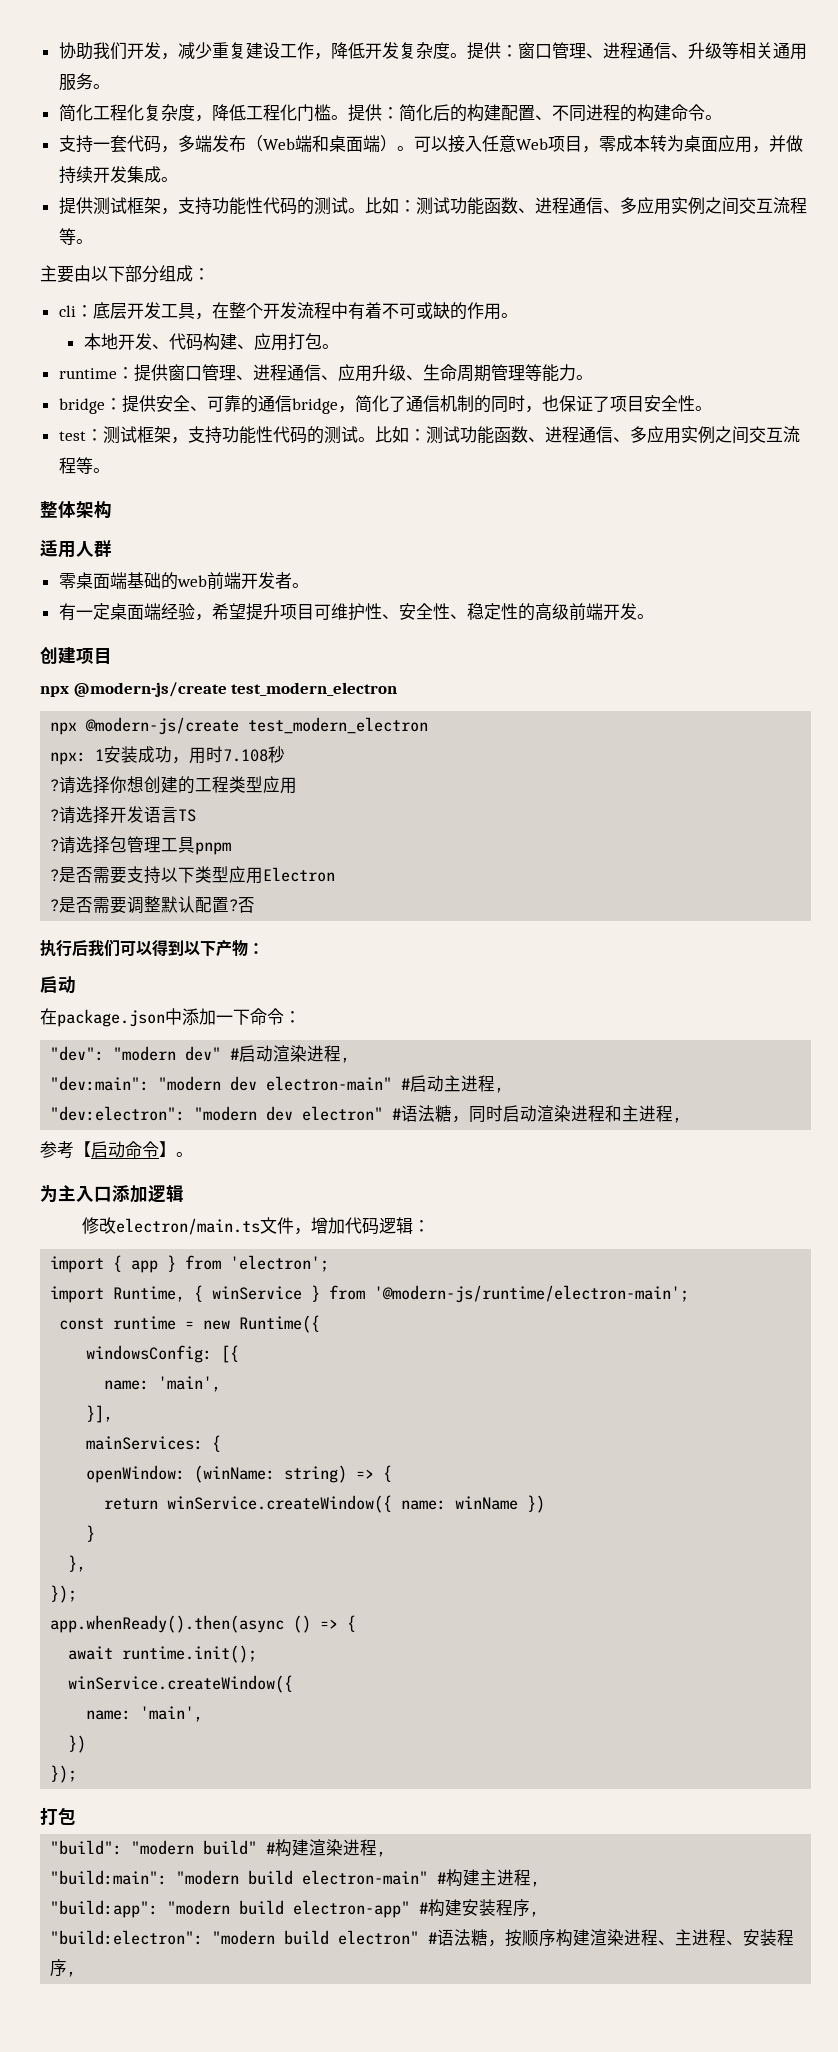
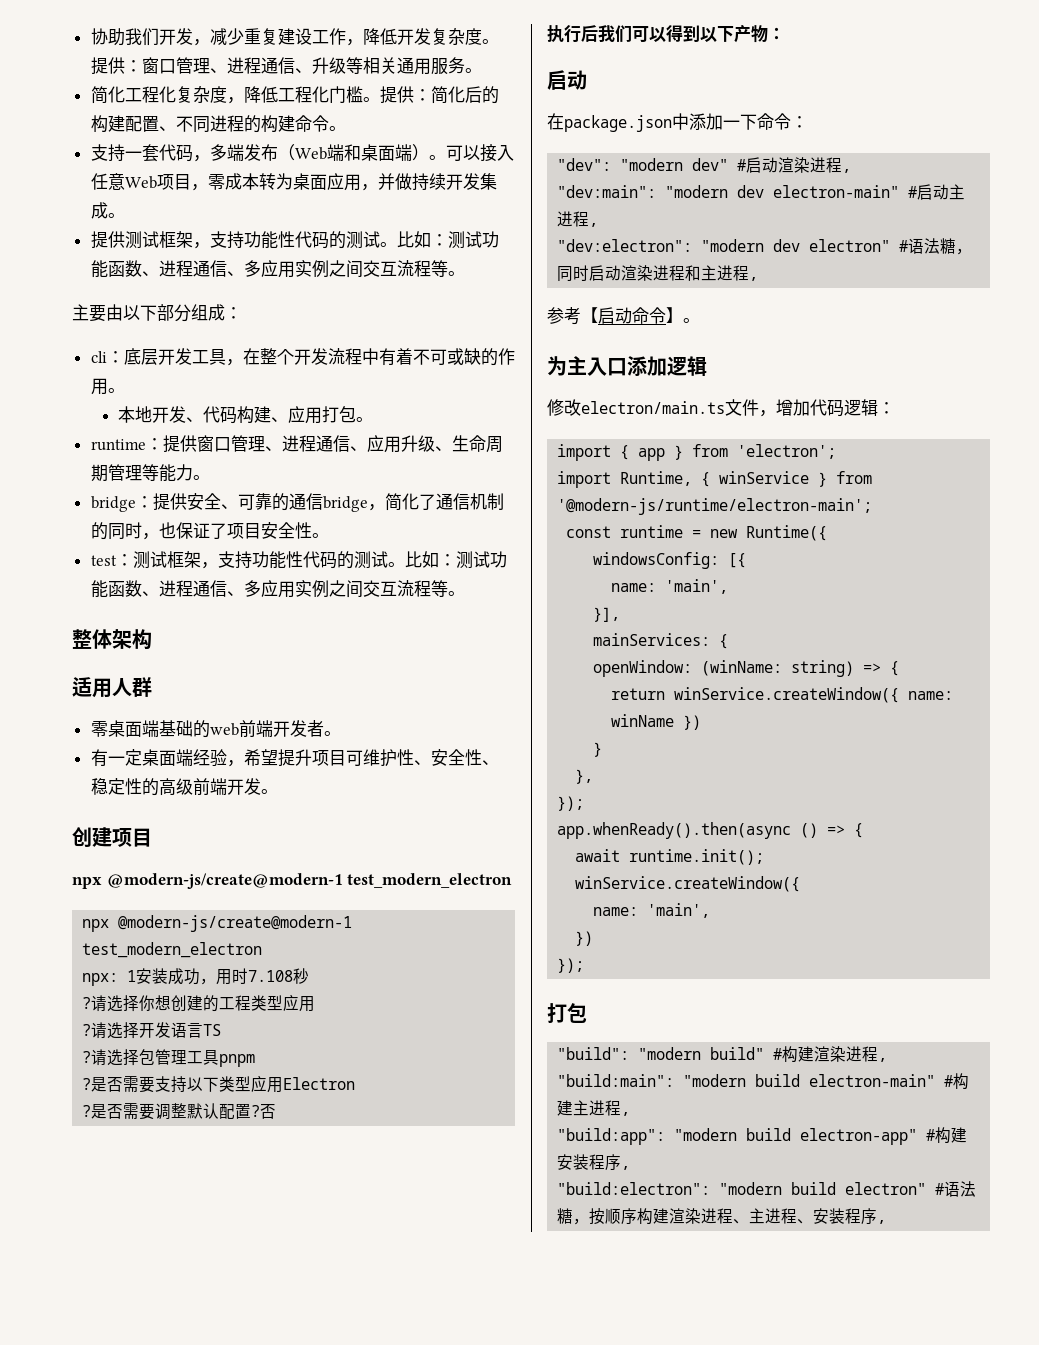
  创建项目
- npx @modern-js/create test_modern_electron
- npx @modern-js/create test_modern_electron
+ npx @modern-js/create@modern-1 test_modern_electron
+ npx @modern-js/create@modern-1 test_modern_electron

